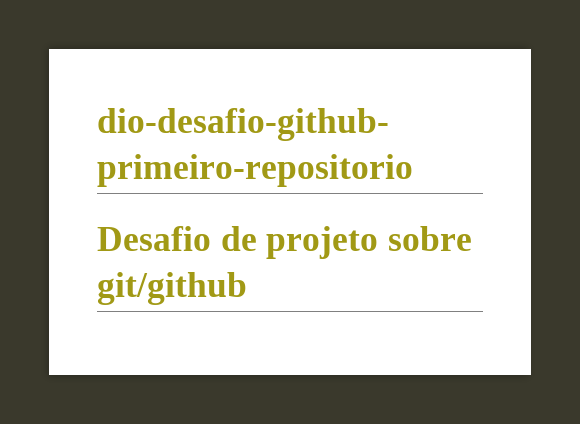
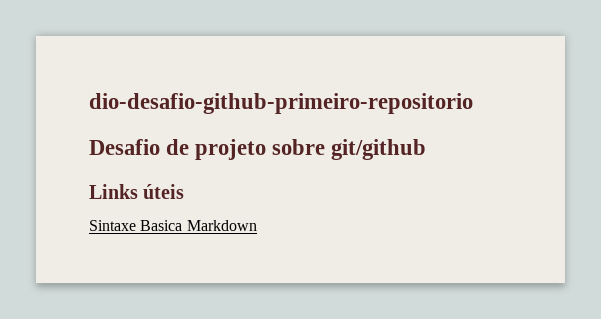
+ Links úteis
+ Sintaxe Basica Markdown

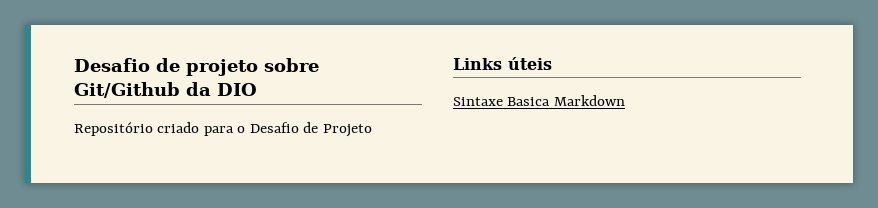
- dio-desafio-github-primeiro-repositorio
- Desafio de projeto sobre git/github
+ Desafio de projeto sobre Git/Github da DIO
+ Repositório criado para o Desafio de Projeto

